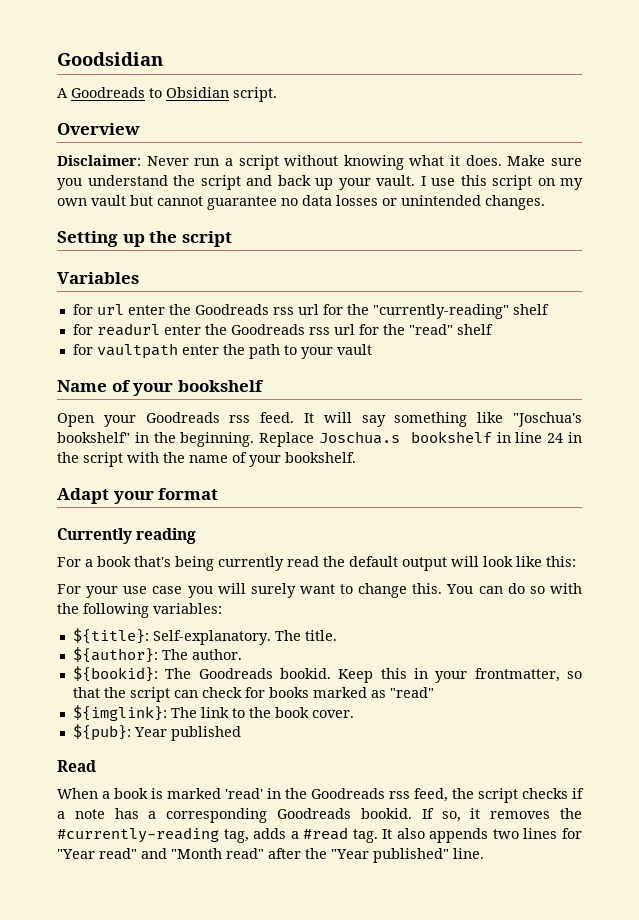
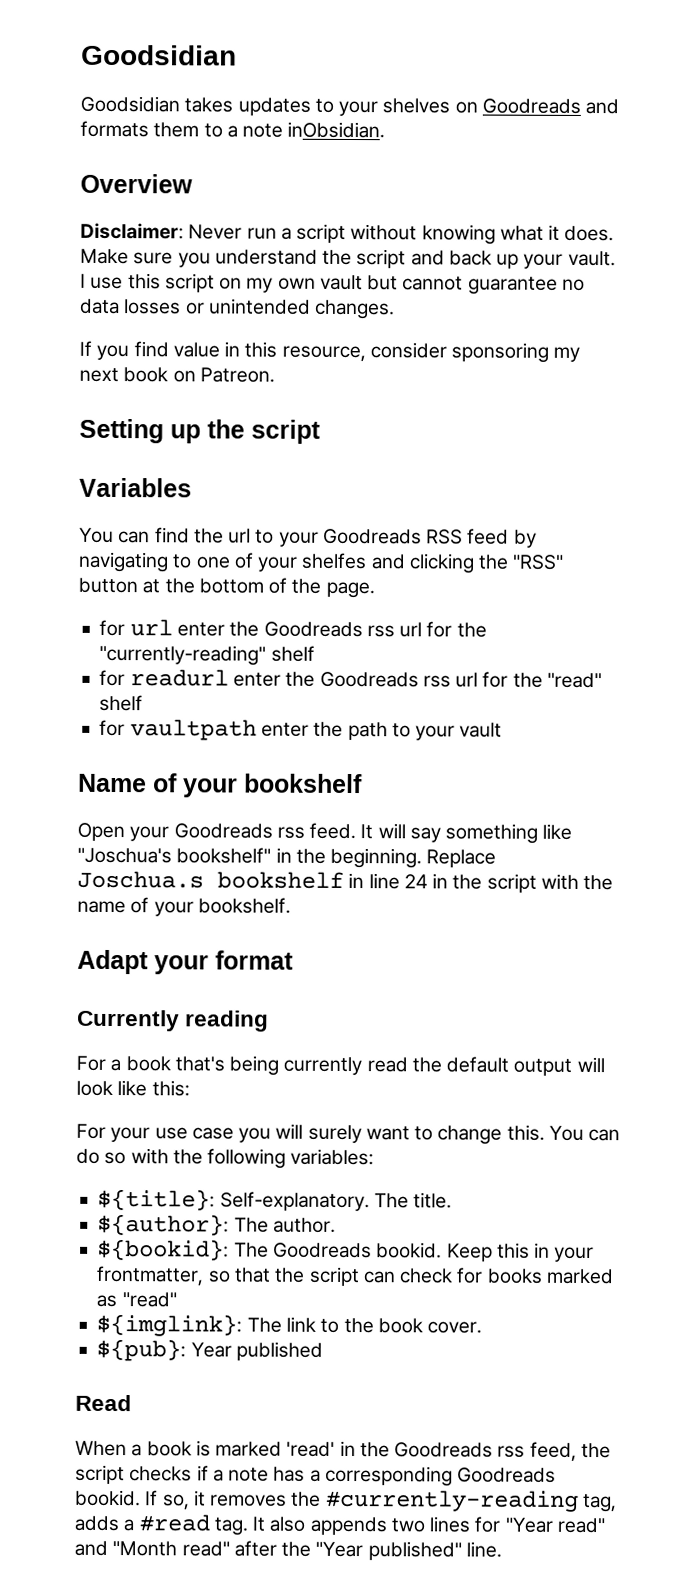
- A Goodreads to Obsidian script.
+ Goodsidian takes updates to your shelves on Goodreads and formats them to a note inObsidian.
+ If you find value in this resource, consider sponsoring my next book on Patreon.
+ You can find the url to your Goodreads RSS feed by navigating to one of your shelfes and clicking the "RSS" button at the bottom of the page.

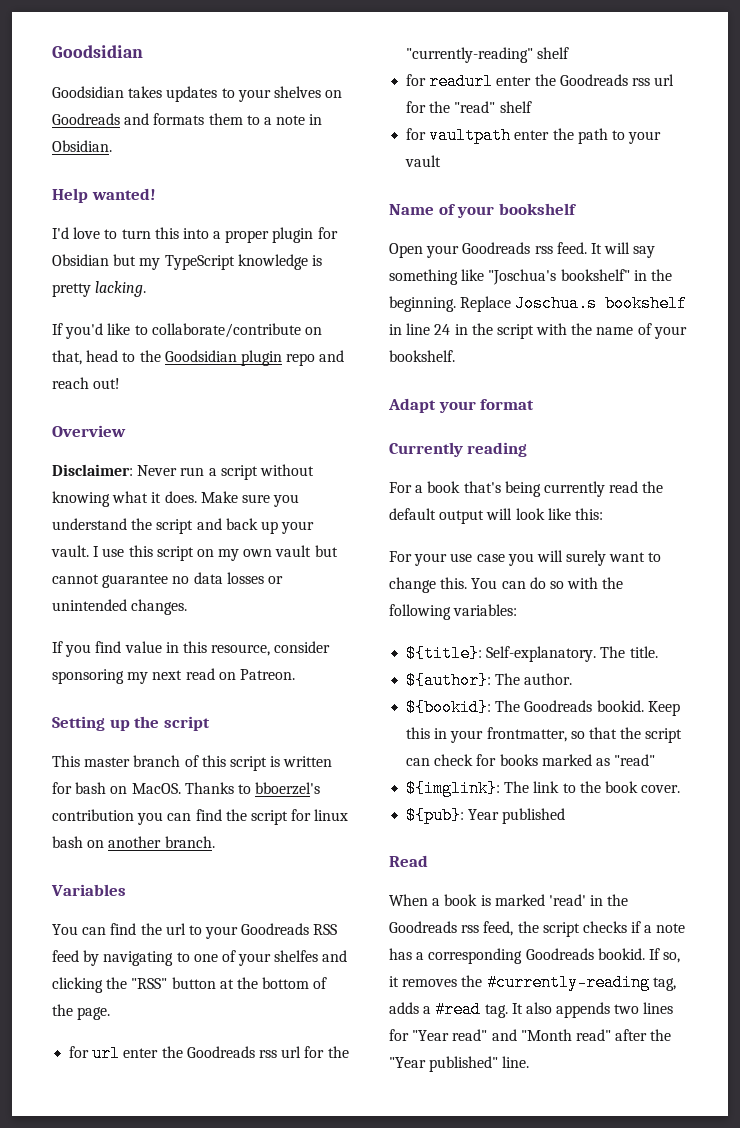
- Goodsidian takes updates to your shelves on Goodreads and formats them to a note inObsidian.
+ Goodsidian takes updates to your shelves on Goodreads and formats them to a note in Obsidian.
+ Help wanted!
+ I'd love to turn this into a proper plugin for Obsidian but my TypeScript knowledge is pretty lacking.
+ If you'd like to collaborate/contribute on that, head to the Goodsidian plugin repo and reach out!
- If you find value in this resource, consider sponsoring my next book on Patreon.
+ If you find value in this resource, consider sponsoring my next read on Patreon.
+ This master branch of this script is written for bash on MacOS. Thanks to bboerzel's contribution you can find the script for linux bash on another branch.

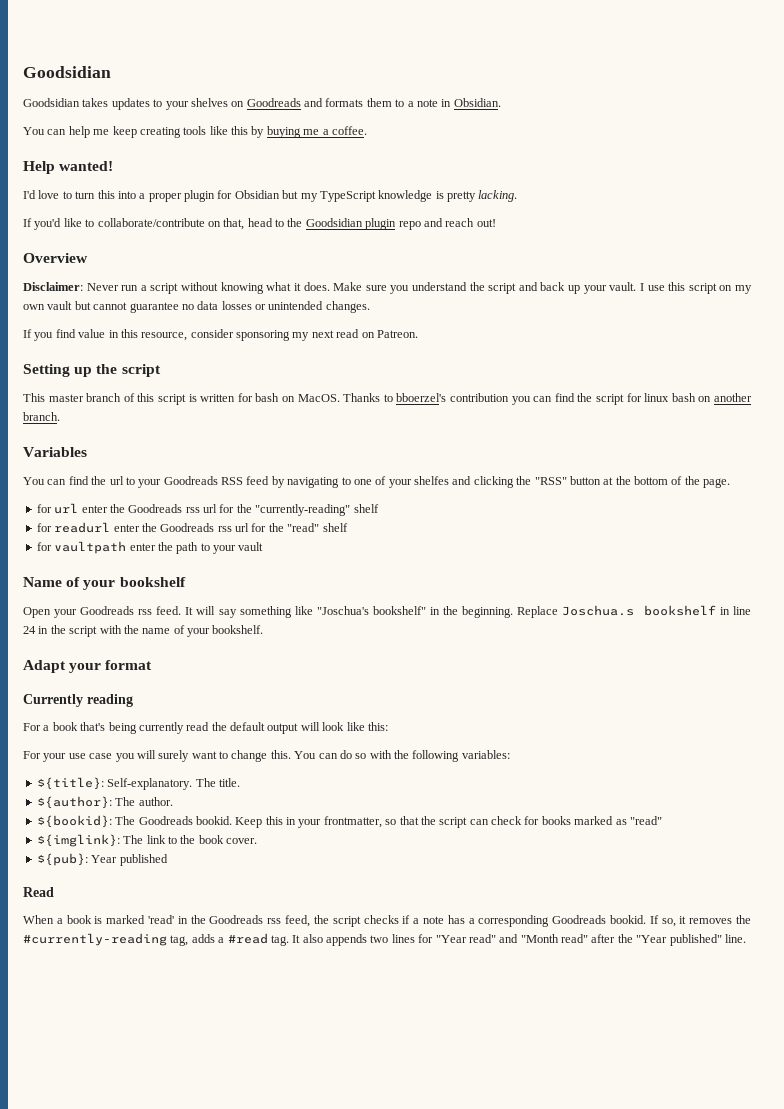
+ You can help me keep creating tools like this by buying me a coffee.

